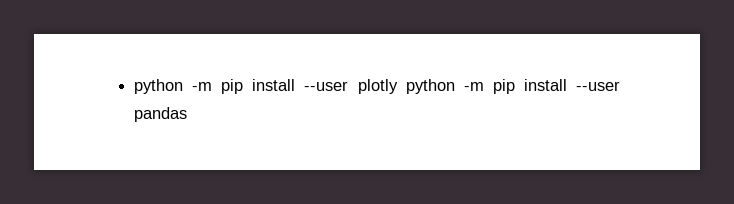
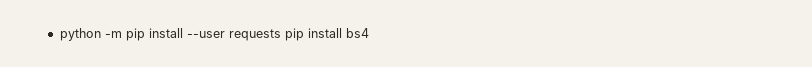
- python -m pip install --user plotly python -m pip install --user pandas
+ python -m pip install --user requests pip install bs4

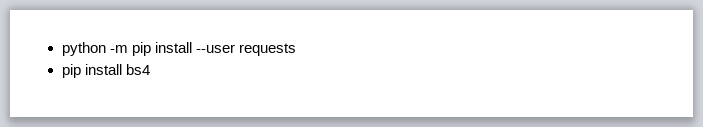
- python -m pip install --user requests pip install bs4
+ python -m pip install --user requests
+ pip install bs4

